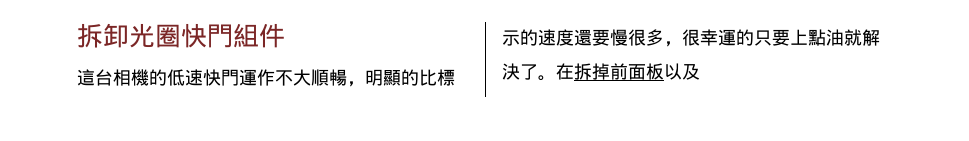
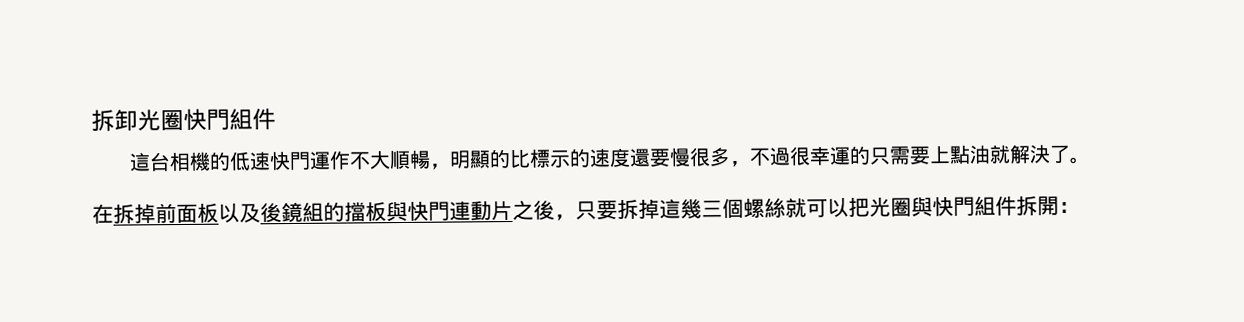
- 這台相機的低速快門運作不大順暢，明顯的比標示的速度還要慢很多，很幸運的只要上點油就解決了。在拆掉前面板以及
+ 這台相機的低速快門運作不大順暢，明顯的比標示的速度還要慢很多，不過很幸運的只需要上點油就解決了。
+ 在拆掉前面板以及後鏡組的擋板與快門連動片之後，只要拆掉這幾三個螺絲就可以把光圈與快門組件拆開：

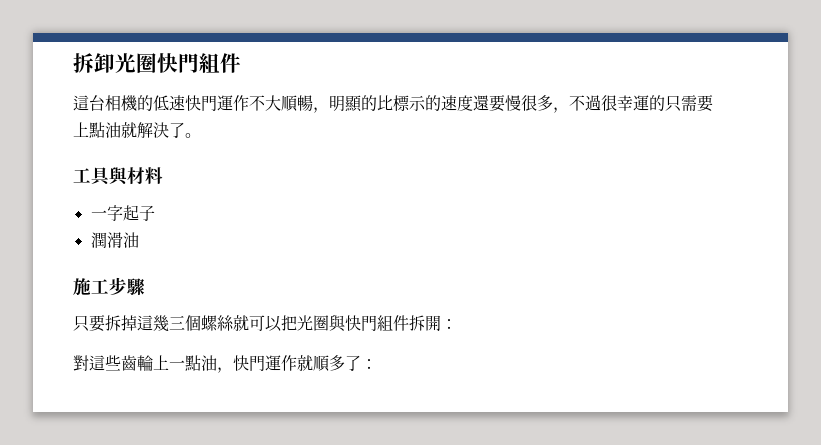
- 在拆掉前面板以及後鏡組的擋板與快門連動片之後，只要拆掉這幾三個螺絲就可以把光圈與快門組件拆開：
+ 工具與材料
+ 一字起子
+ 潤滑油
+ 施工步驟
+ 只要拆掉這幾三個螺絲就可以把光圈與快門組件拆開：
+ 對這些齒輪上一點油，快門運作就順多了：

